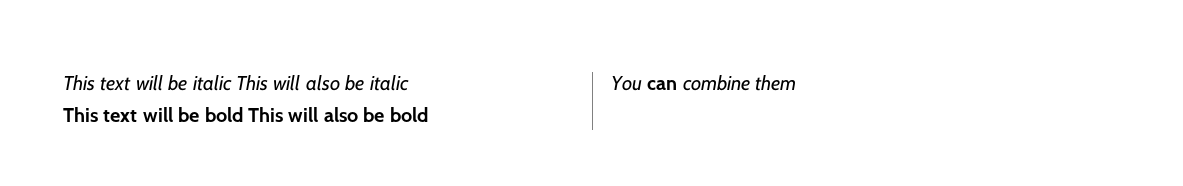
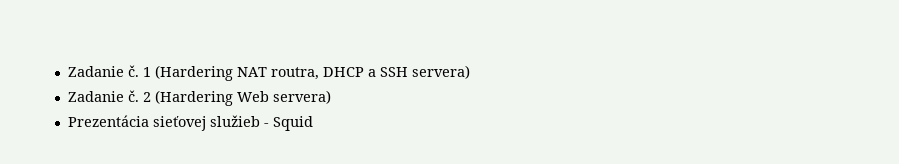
- This text will be italic This will also be italic
- This text will be bold This will also be bold
- You can combine them
+ Zadanie č. 1 (Hardering NAT routra, DHCP a SSH servera)
+ Zadanie č. 2 (Hardering Web servera)
+ Prezentácia sieťovej služieb - Squid

